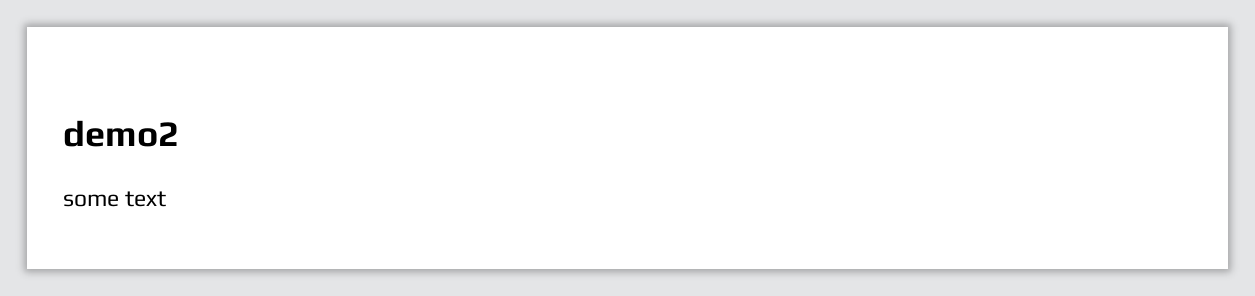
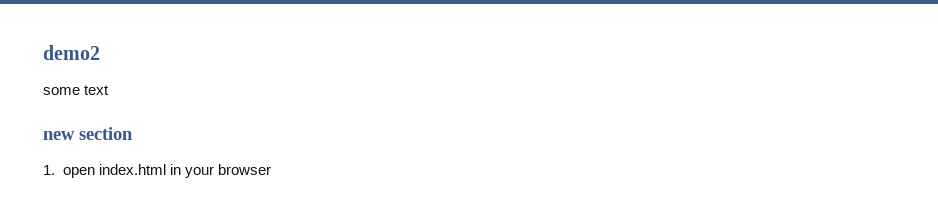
+ new section
+ 1. open index.html in your browser

